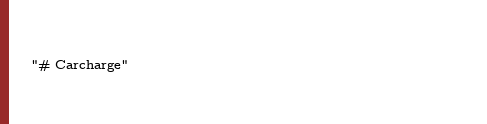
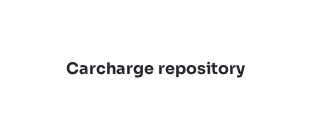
- "# Carcharge"
+ Carcharge repository

